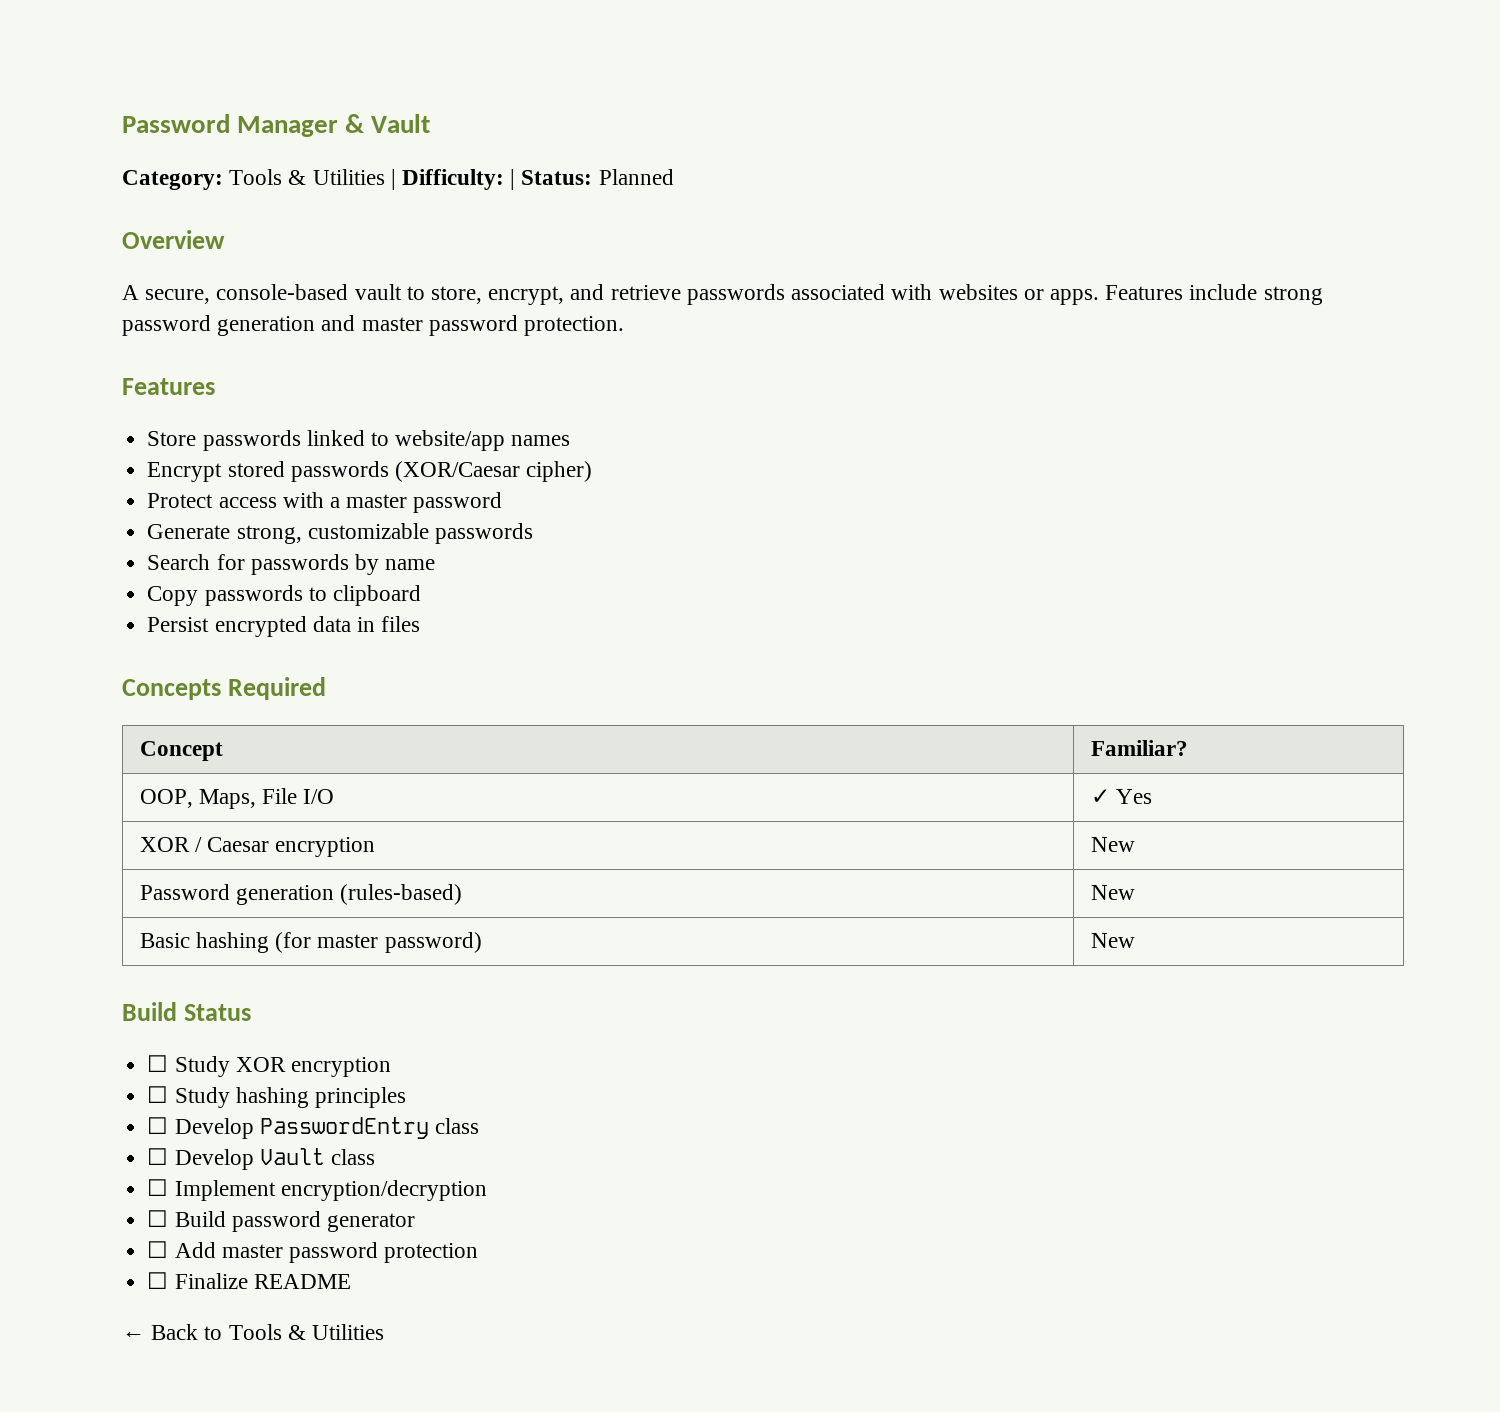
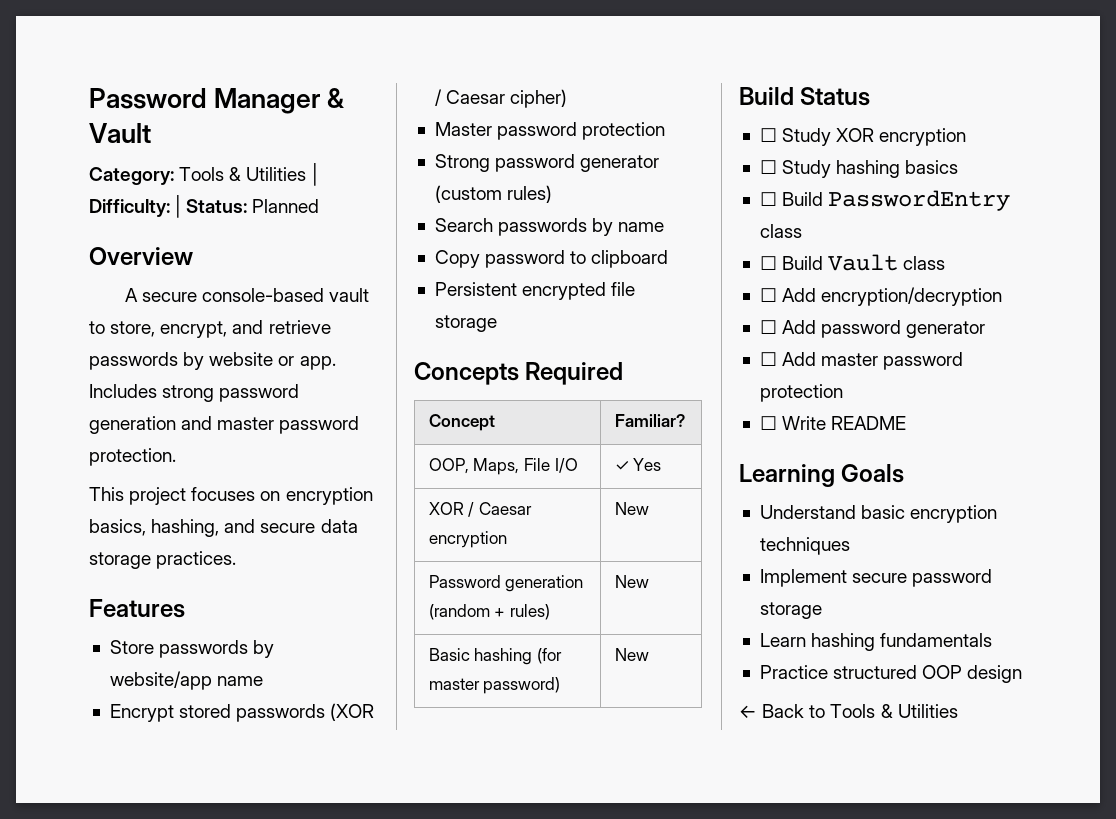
- A secure, console-based vault to store, encrypt, and retrieve passwords associated with websites or apps. Features include strong password generation and master password protection.
+ A secure console-based vault to store, encrypt, and retrieve passwords by website or app. Includes strong password generation and master password protection.
+ This project focuses on encryption basics, hashing, and secure data storage practices.
- Store passwords linked to website/app names
+ Store passwords by website/app name
- Encrypt stored passwords (XOR/Caesar cipher)
- Protect access with a master password
- Generate strong, customizable passwords
+ Encrypt stored passwords (XOR / Caesar cipher)
+ Master password protection
+ Strong password generator (custom rules)
- Search for passwords by name
+ Search passwords by name
- Copy passwords to clipboard
+ Copy password to clipboard
- Persist encrypted data in files
+ Persistent encrypted file storage
- Password generation (rules-based) | New
+ Password generation (random + rules) | New
- ☐ Study hashing principles
- ☐ Develop PasswordEntry class
+ ☐ Study hashing basics
+ ☐ Build PasswordEntry class
- ☐ Develop Vault class
+ ☐ Build Vault class
- ☐ Implement encryption/decryption
+ ☐ Add encryption/decryption
- ☐ Build password generator
+ ☐ Add password generator
- ☐ Finalize README
+ ☐ Write README
+ Learning Goals
+ Understand basic encryption techniques
+ Implement secure password storage
+ Learn hashing fundamentals
+ Practice structured OOP design

